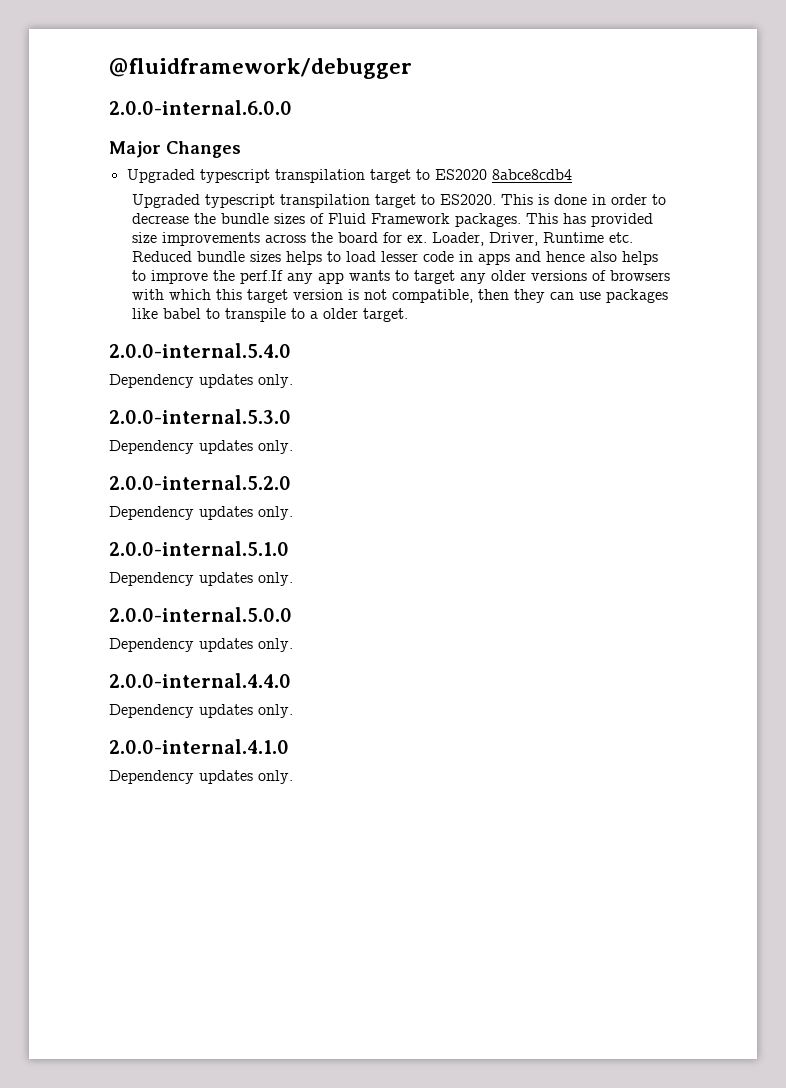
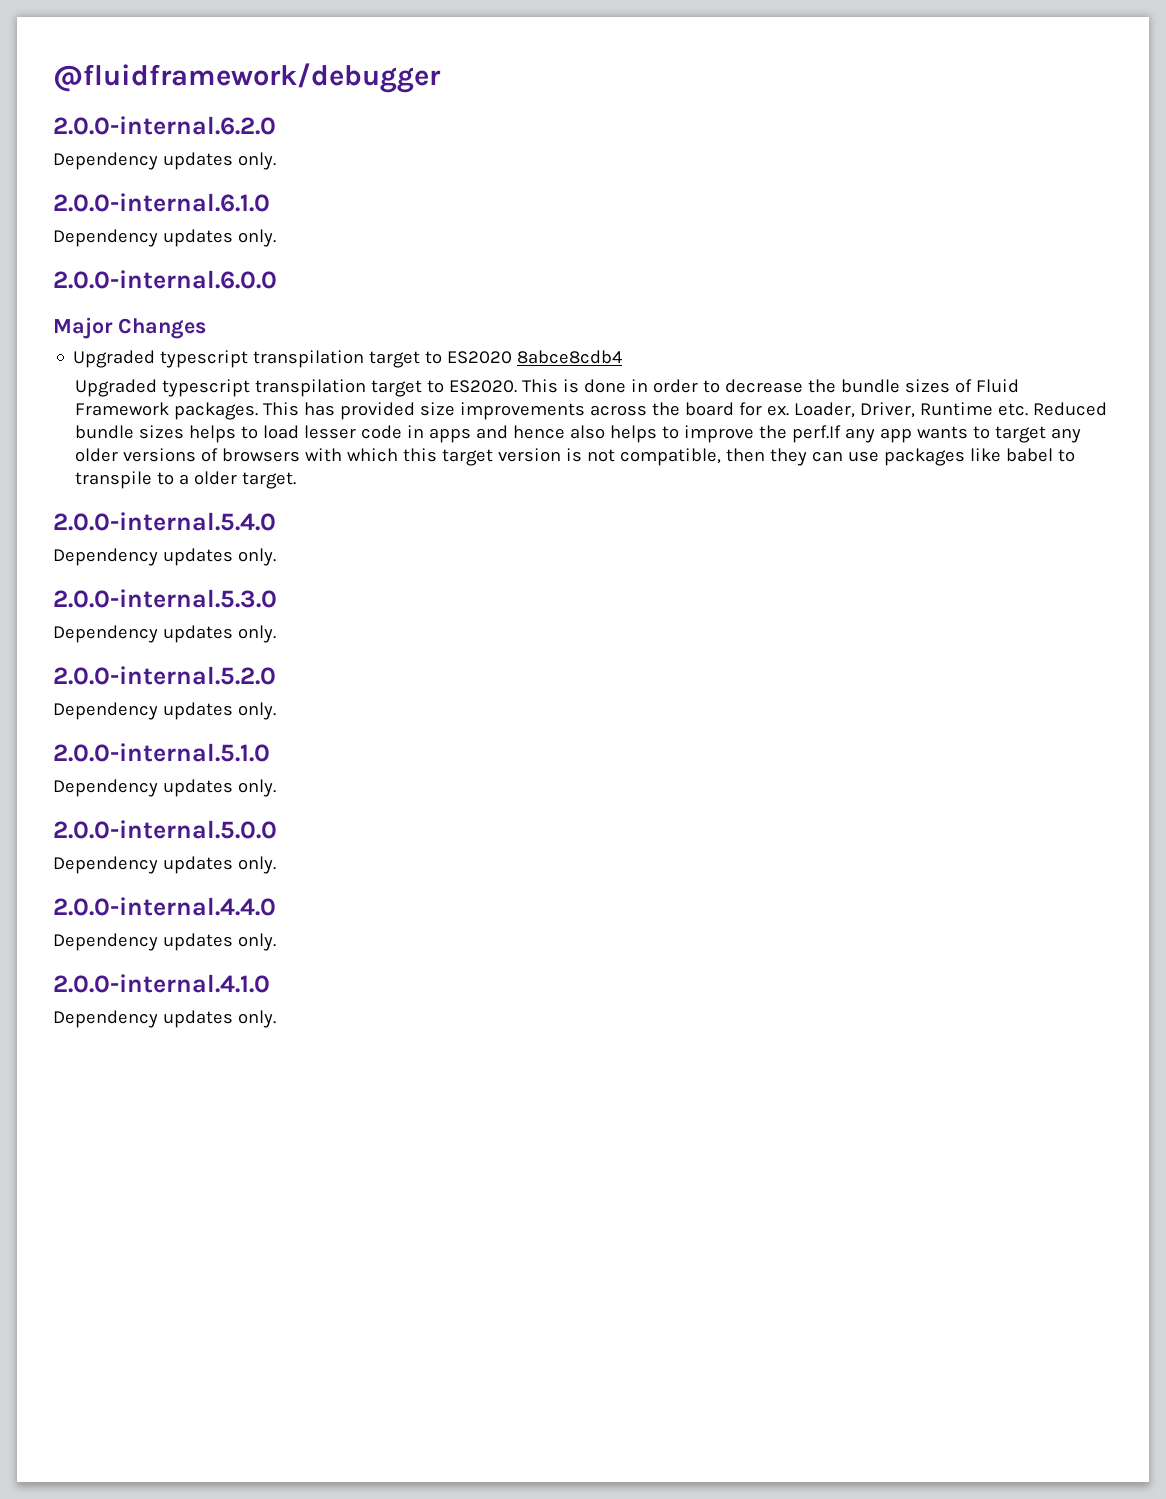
+ 2.0.0-internal.6.2.0
+ Dependency updates only.
+ 2.0.0-internal.6.1.0
+ Dependency updates only.

